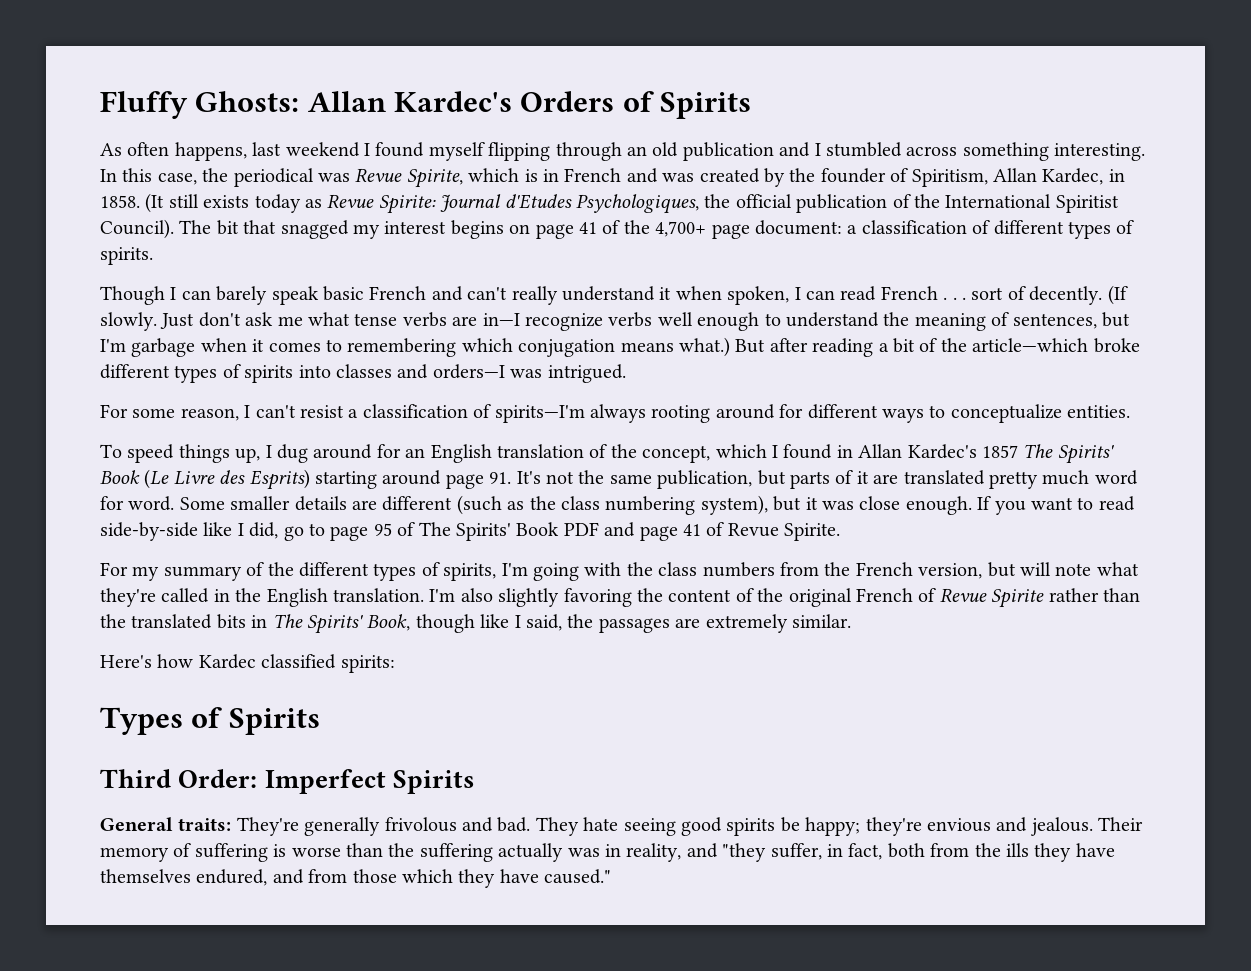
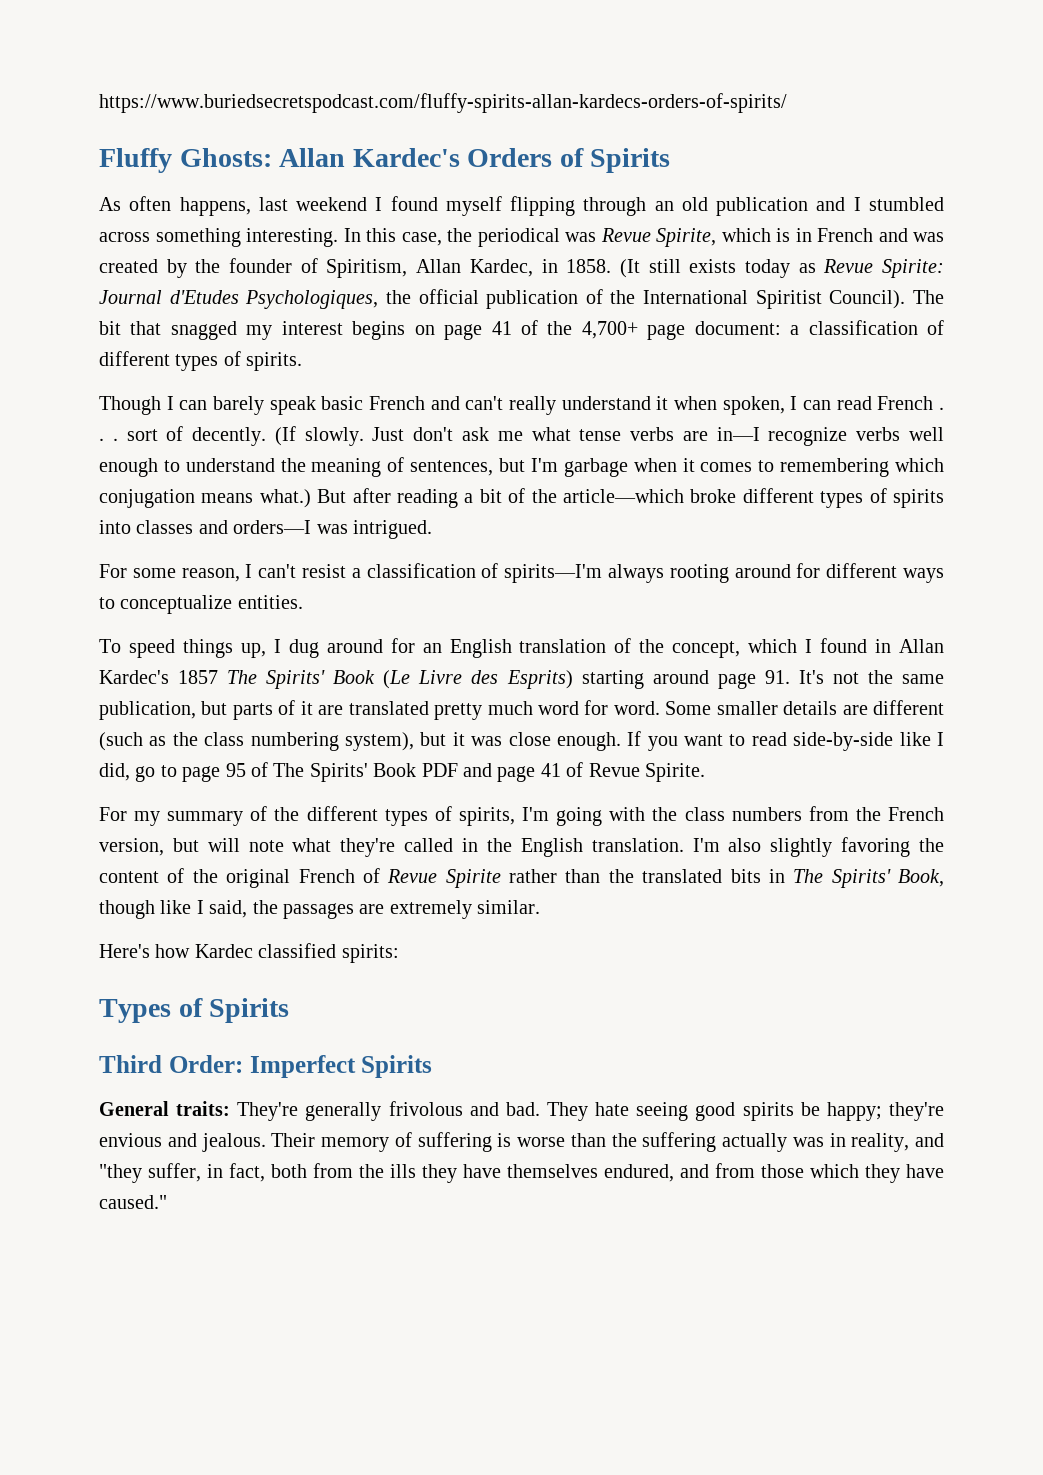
+ https://www.buriedsecretspodcast.com/fluffy-spirits-allan-kardecs-orders-of-spirits/

